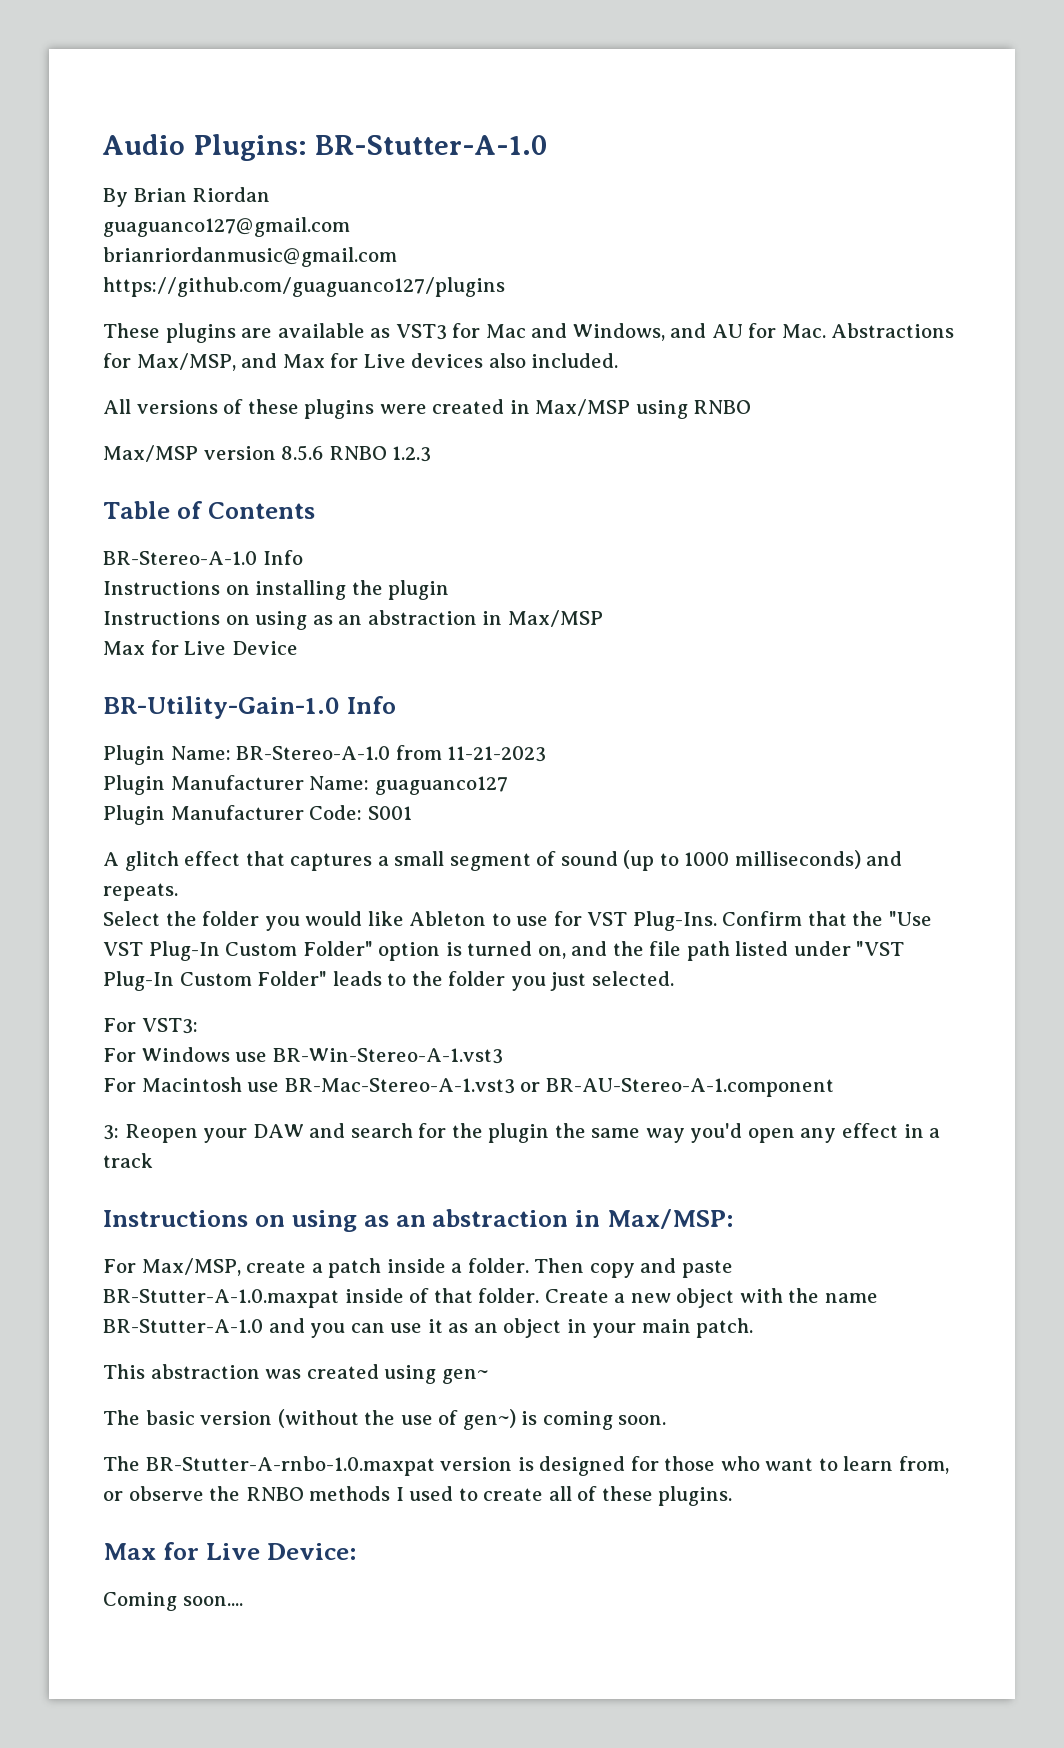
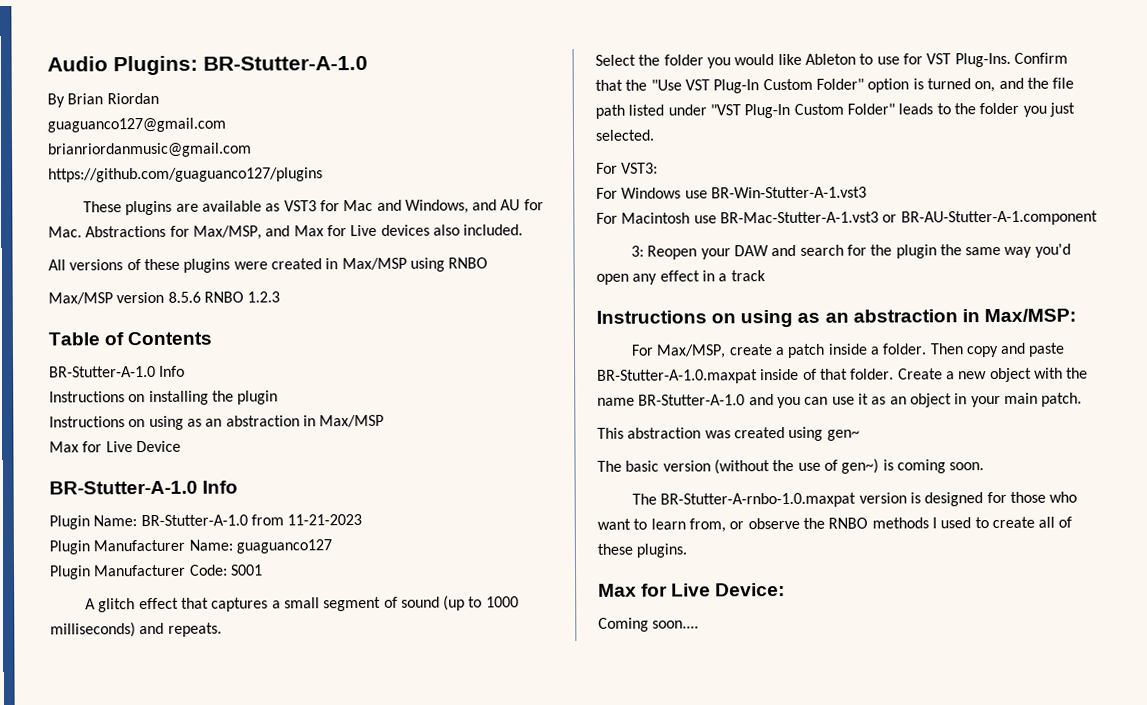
  Table of Contents
- BR-Stereo-A-1.0 Info
+ BR-Stutter-A-1.0 Info
  Max for Live Device
- BR-Utility-Gain-1.0 Info
+ BR-Stutter-A-1.0 Info
- Plugin Name: BR-Stereo-A-1.0 from 11-21-2023
+ Plugin Name: BR-Stutter-A-1.0 from 11-21-2023
- For Windows use BR-Win-Stereo-A-1.vst3
+ For Windows use BR-Win-Stutter-A-1.vst3
- For Macintosh use BR-Mac-Stereo-A-1.vst3 or BR-AU-Stereo-A-1.component
+ For Macintosh use BR-Mac-Stutter-A-1.vst3 or BR-AU-Stutter-A-1.component

